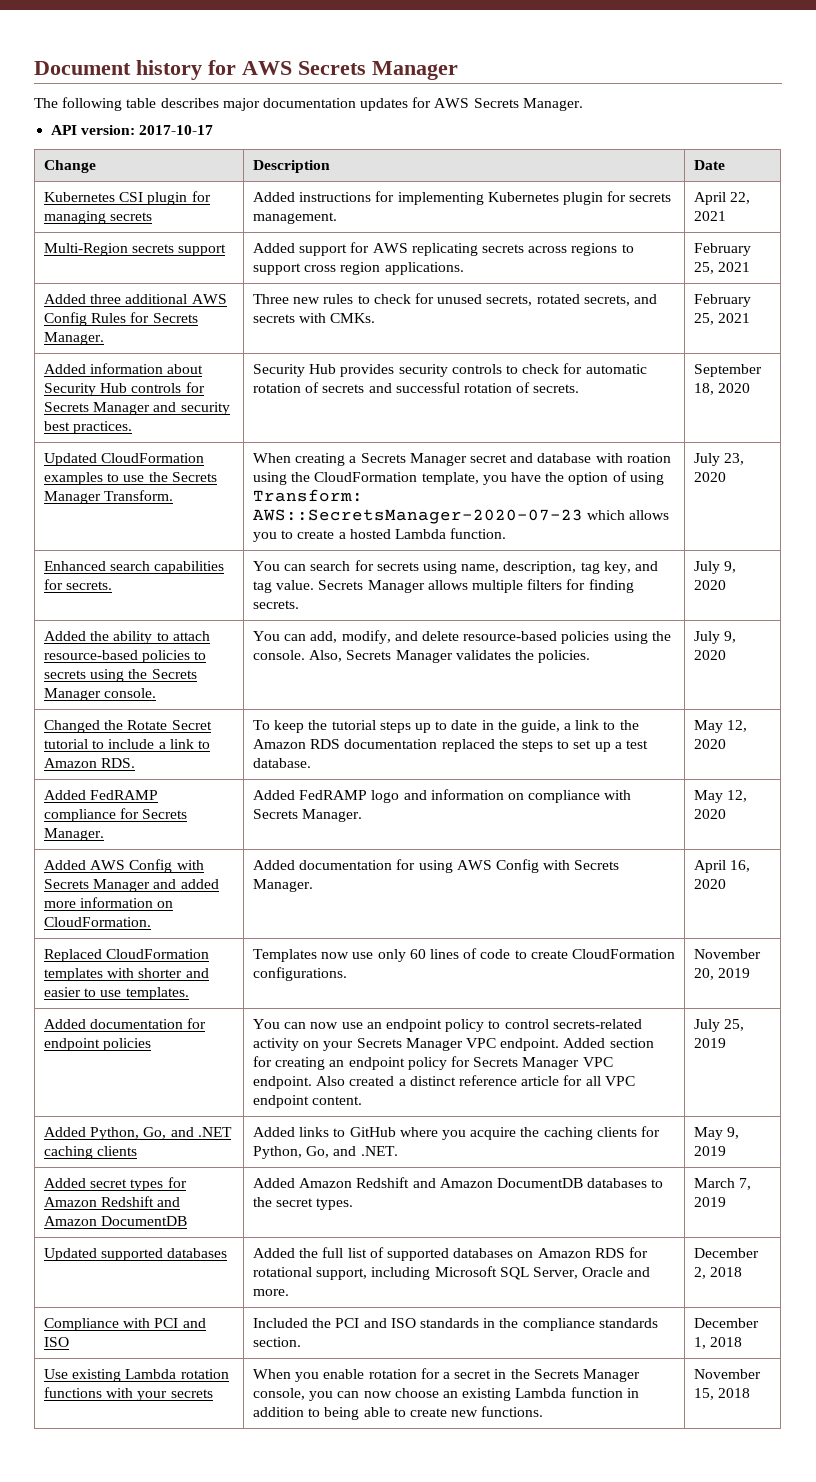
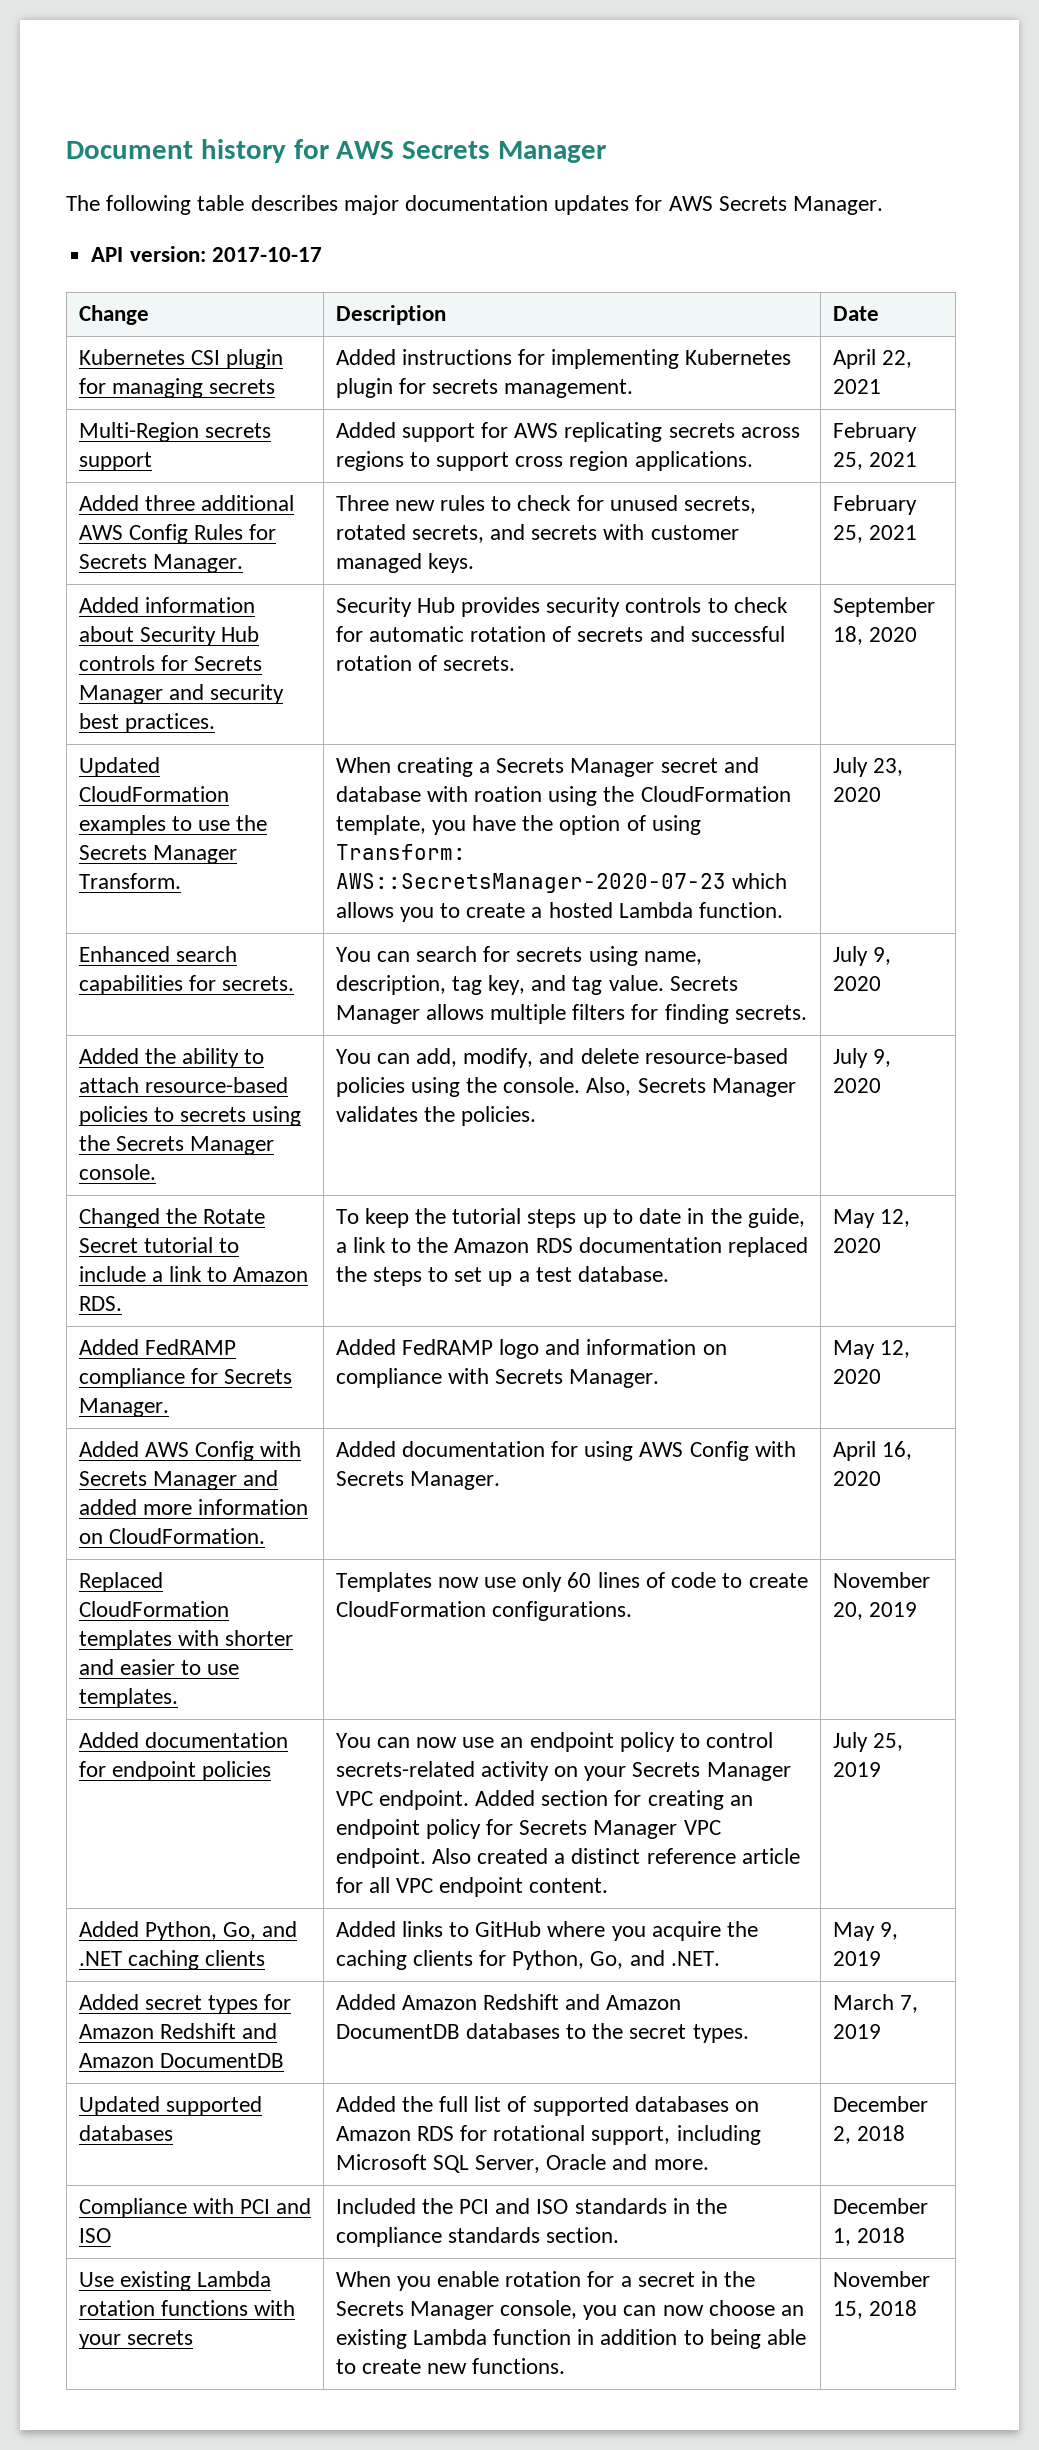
- Added three additional AWS Config Rules for Secrets Manager. | Three new rules to check for unused secrets, rotated secrets, and secrets with CMKs. | February 25, 2021
+ Added three additional AWS Config Rules for Secrets Manager. | Three new rules to check for unused secrets, rotated secrets, and secrets with customer managed keys. | February 25, 2021

